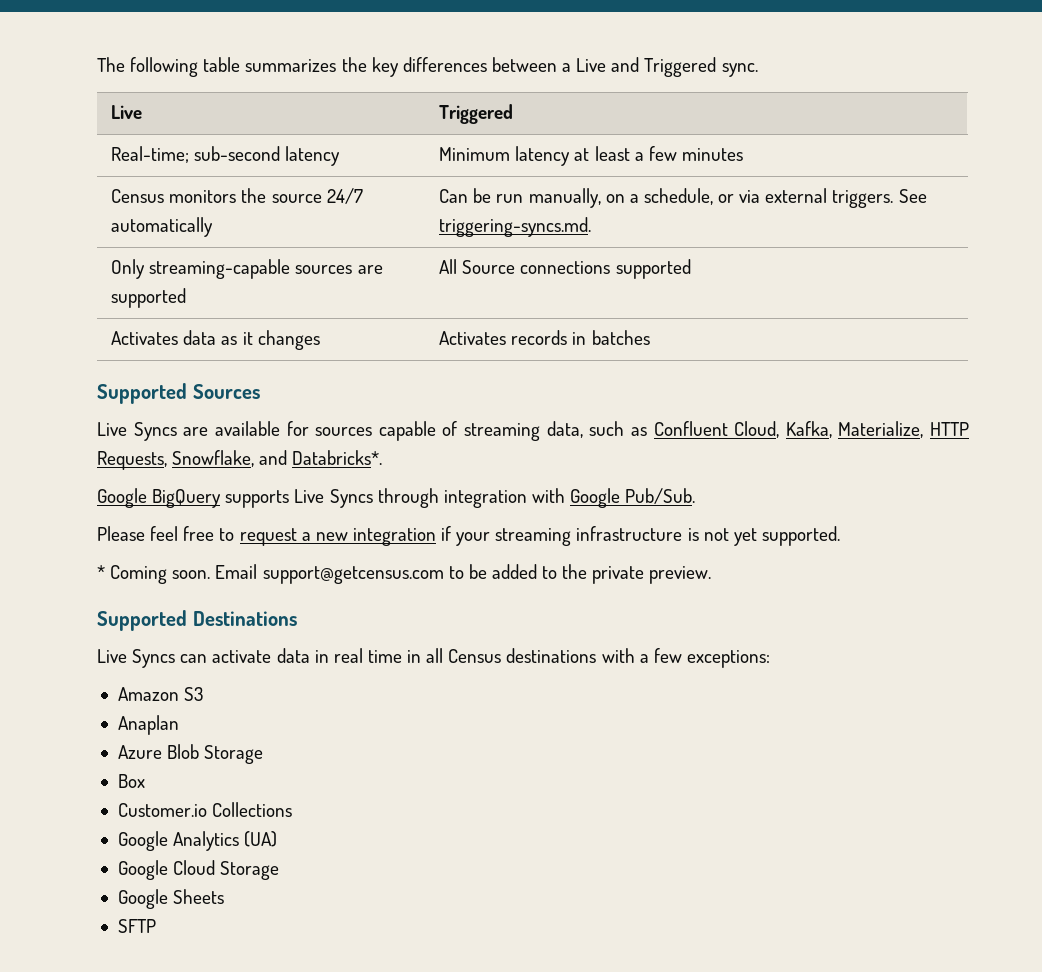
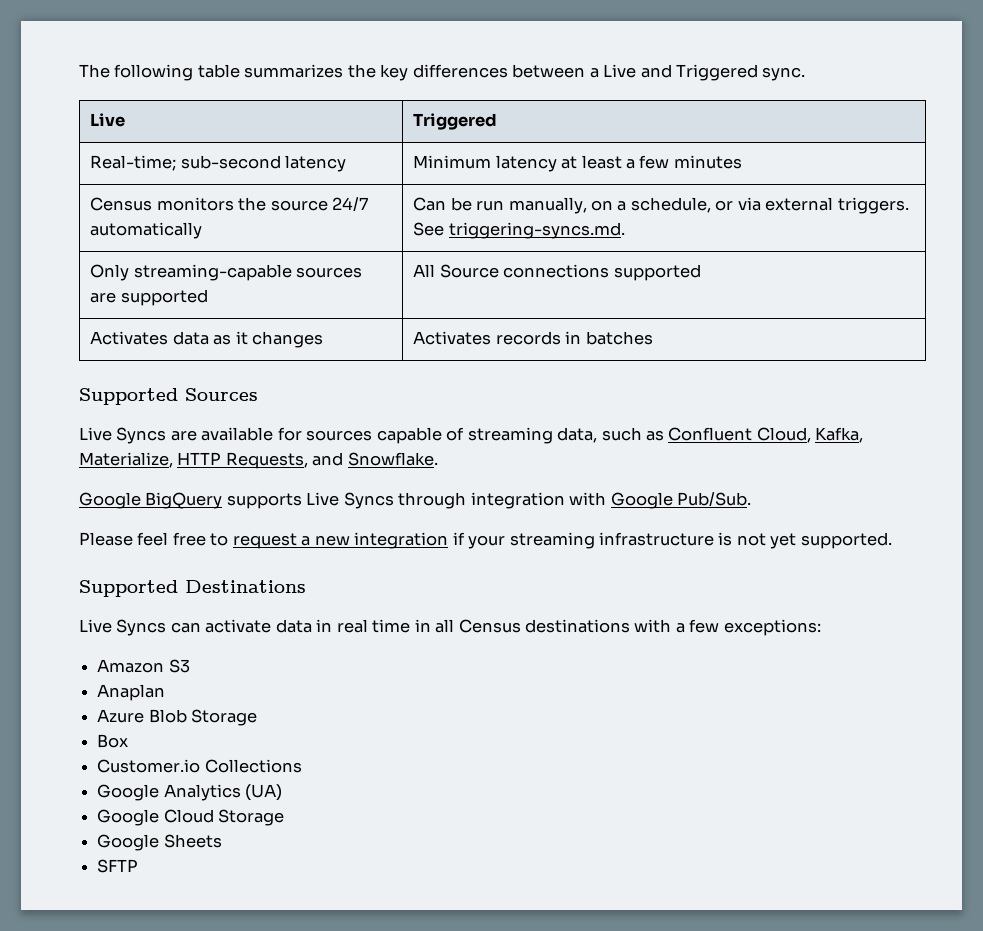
- Live Syncs are available for sources capable of streaming data, such as Confluent Cloud, Kafka, Materialize, HTTP Requests, Snowflake, and Databricks*.
+ Live Syncs are available for sources capable of streaming data, such as Confluent Cloud, Kafka, Materialize, HTTP Requests, and Snowflake.
- * Coming soon. Email support@getcensus.com to be added to the private preview.

